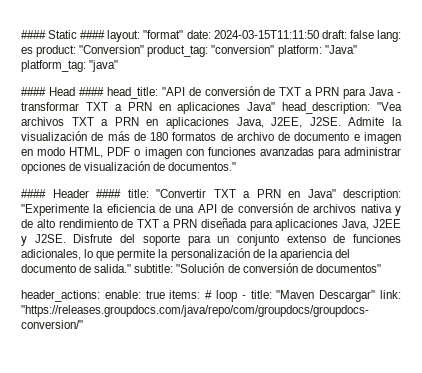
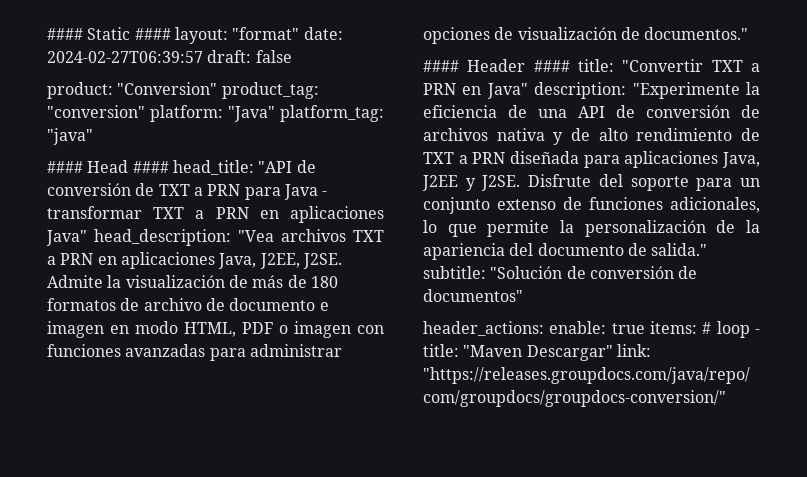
- #### Static #### layout: "format" date: 2024-03-15T11:11:50 draft: false lang: es product: "Conversion" product_tag: "conversion" platform: "Java" platform_tag: "java"
+ #### Static #### layout: "format" date: 2024-02-27T06:39:57 draft: false
+ product: "Conversion" product_tag: "conversion" platform: "Java" platform_tag: "java"

